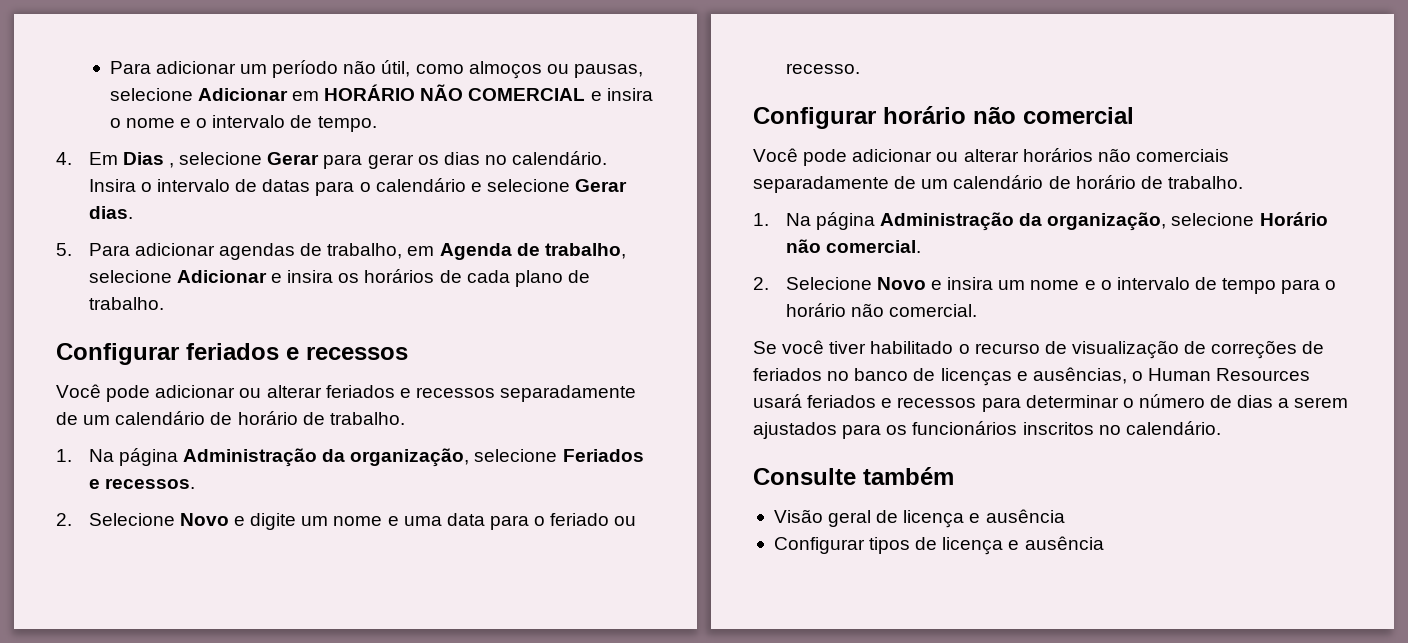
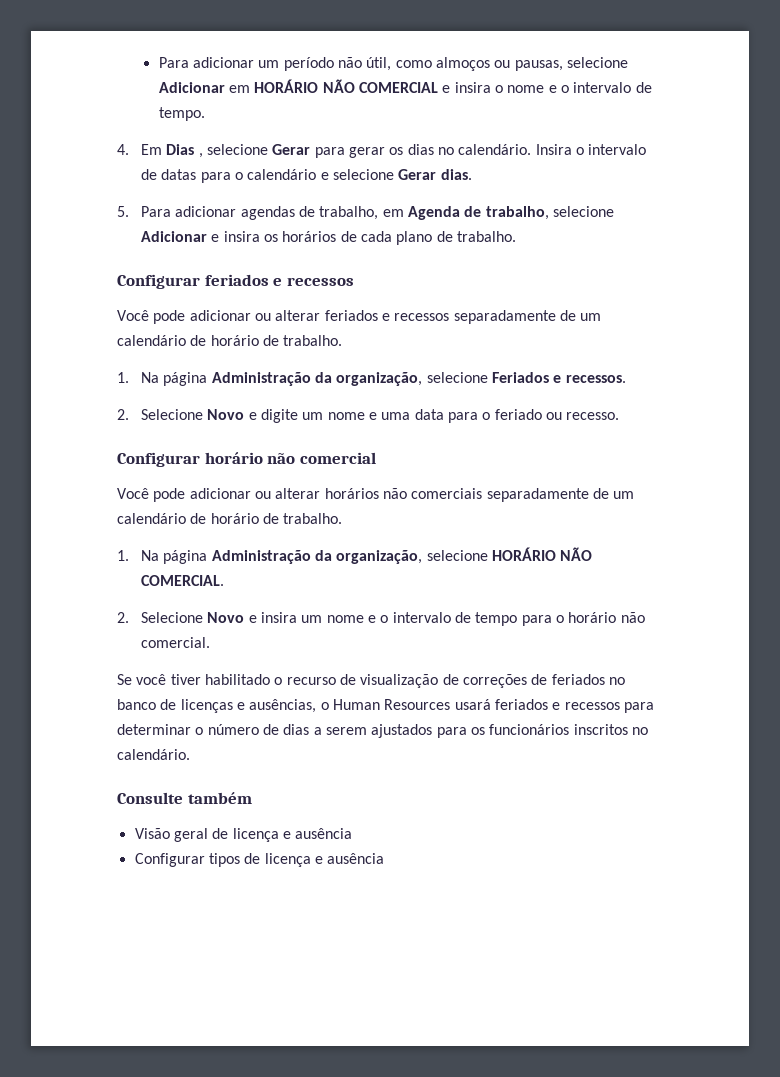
- 1. Na página Administração da organização, selecione Horário não comercial.
+ 1. Na página Administração da organização, selecione HORÁRIO NÃO COMERCIAL.

